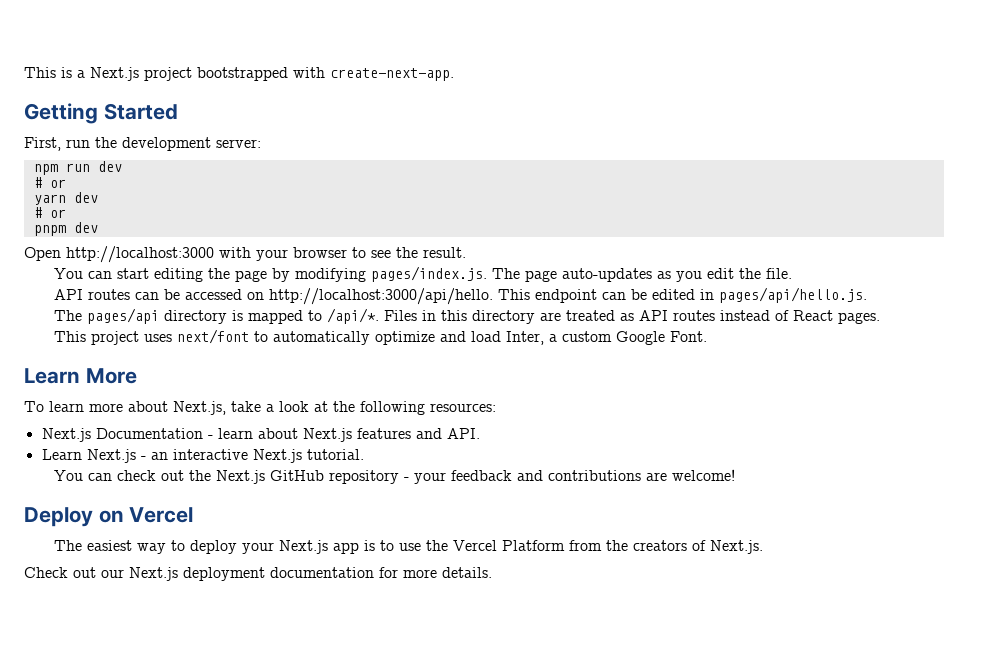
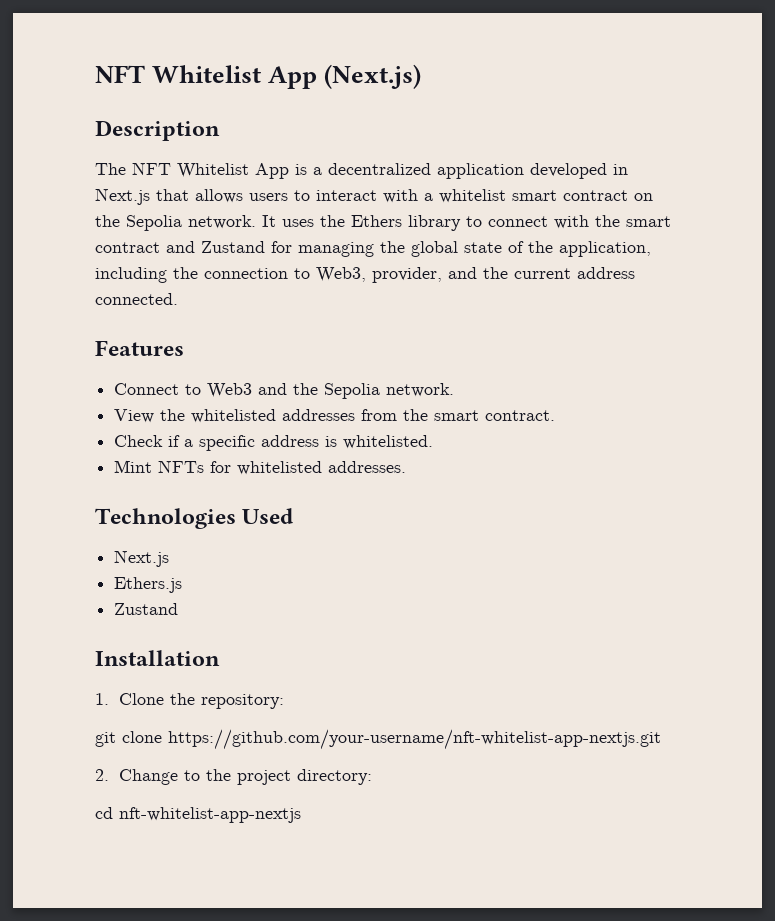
- This is a Next.js project bootstrapped with create-next-app.
- Getting Started
- First, run the development server:
- npm run dev
- # or
- yarn dev
- # or
- pnpm dev
- Open http://localhost:3000 with your browser to see the result.
- You can start editing the page by modifying pages/index.js. The page auto-updates as you edit the file.
- API routes can be accessed on http://localhost:3000/api/hello. This endpoint can be edited in pages/api/hello.js.
- The pages/api directory is mapped to /api/*. Files in this directory are treated as API routes instead of React pages.
- This project uses next/font to automatically optimize and load Inter, a custom Google Font.
- Learn More
- To learn more about Next.js, take a look at the following resources:
- Next.js Documentation - learn about Next.js features and API.
- Learn Next.js - an interactive Next.js tutorial.
- You can check out the Next.js GitHub repository - your feedback and contributions are welcome!
- Deploy on Vercel
- The easiest way to deploy your Next.js app is to use the Vercel Platform from the creators of Next.js.
- Check out our Next.js deployment documentation for more details.
+ NFT Whitelist App (Next.js)
+ Description
+ The NFT Whitelist App is a decentralized application developed in Next.js that allows users to interact with a whitelist smart contract on the Sepolia network. It uses the Ethers library to connect with the smart contract and Zustand for managing the global state of the application, including the connection to Web3, provider, and the current address connected.
+ Features
+ Connect to Web3 and the Sepolia network.
+ View the whitelisted addresses from the smart contract.
+ Check if a specific address is whitelisted.
+ Mint NFTs for whitelisted addresses.
+ Technologies Used
+ Next.js
+ Ethers.js
+ Zustand
+ Installation
+ 1. Clone the repository:
+ git clone https://github.com/your-username/nft-whitelist-app-nextjs.git
+ 2. Change to the project directory:
+ cd nft-whitelist-app-nextjs

